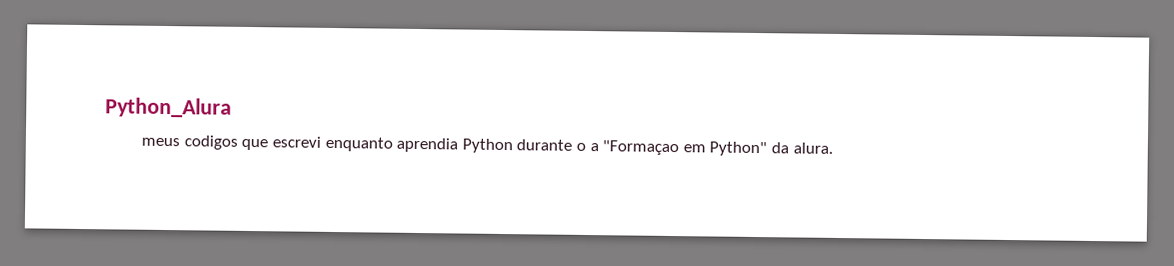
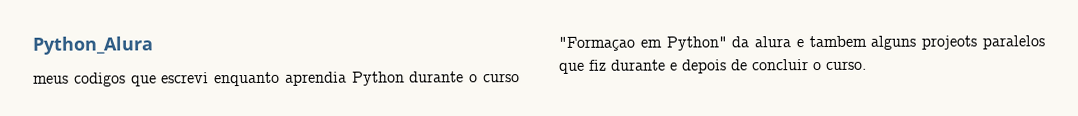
- meus codigos que escrevi enquanto aprendia Python durante o a "Formaçao em Python" da alura.
+ meus codigos que escrevi enquanto aprendia Python durante o curso "Formaçao em Python" da alura e tambem alguns projeots paralelos que fiz durante e depois de concluir o curso.

